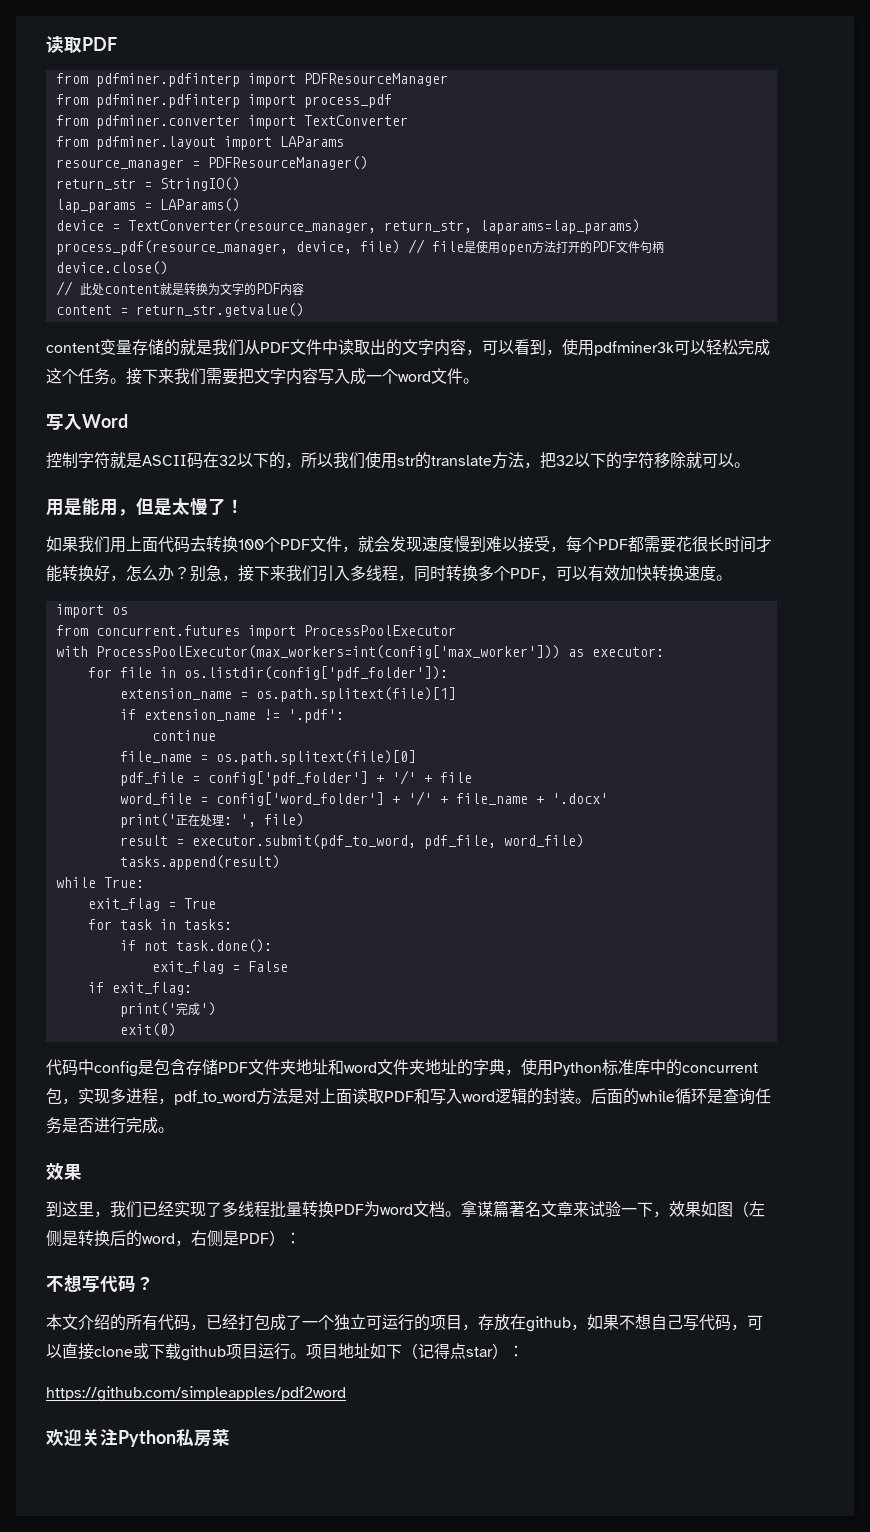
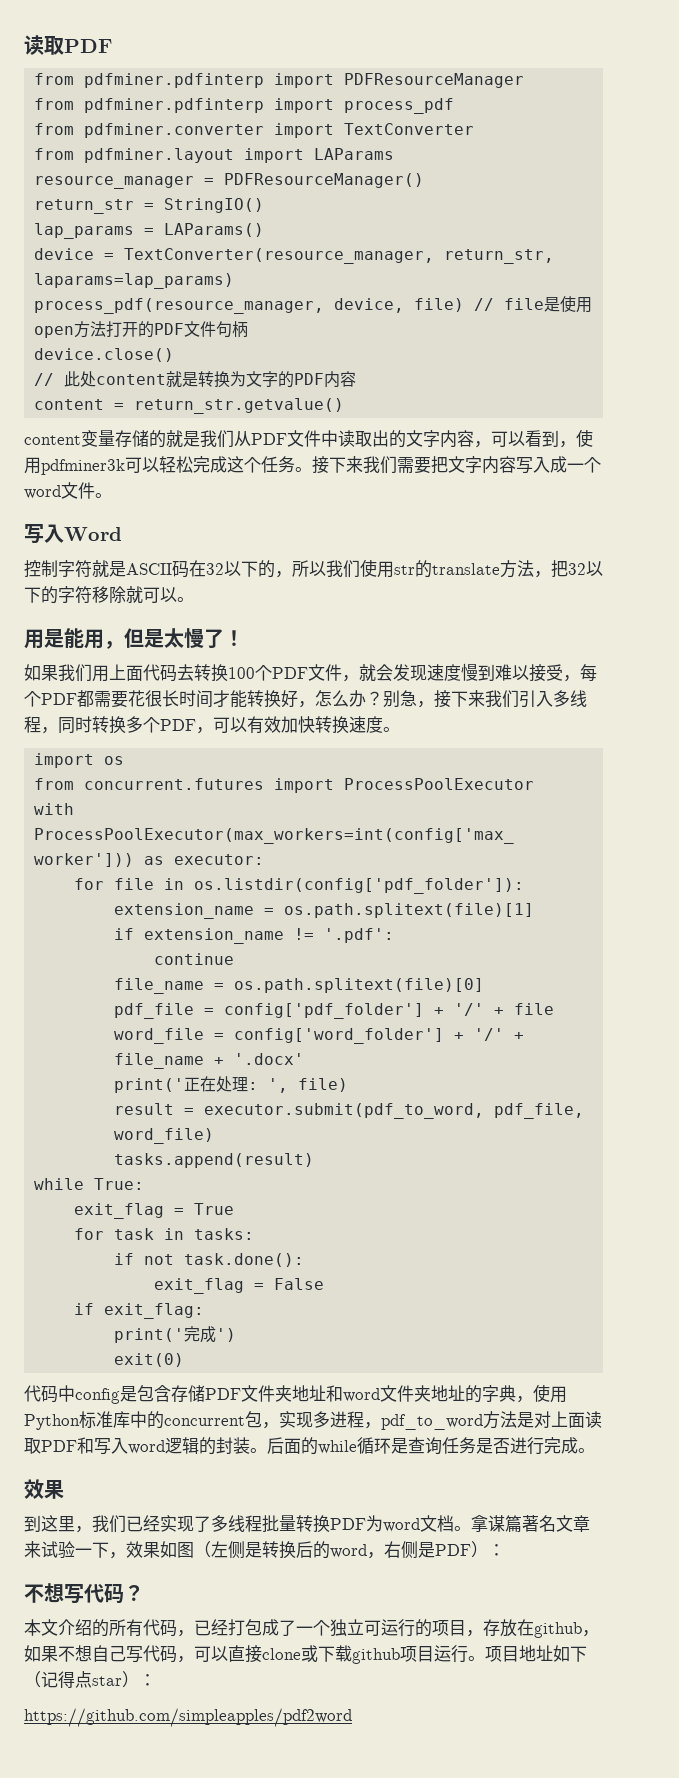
- 欢迎关注Python私房菜

